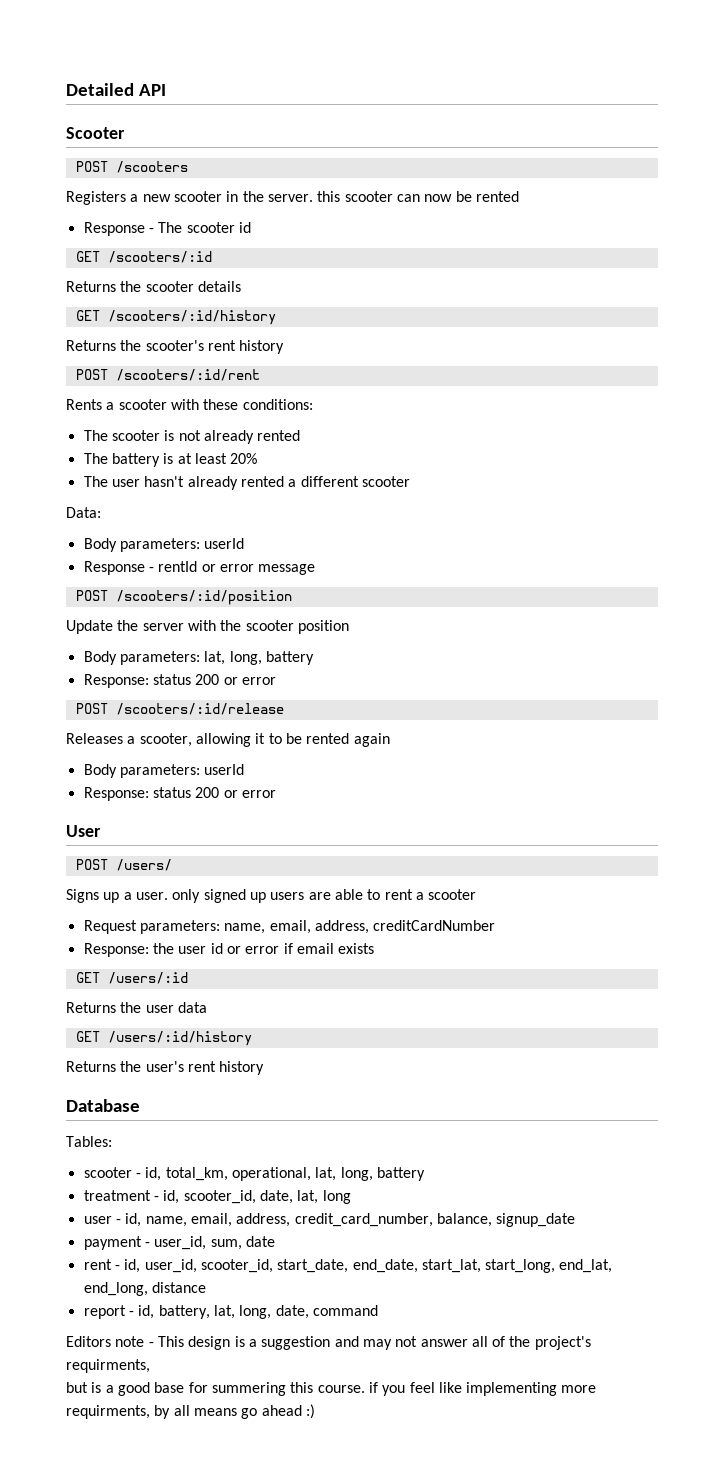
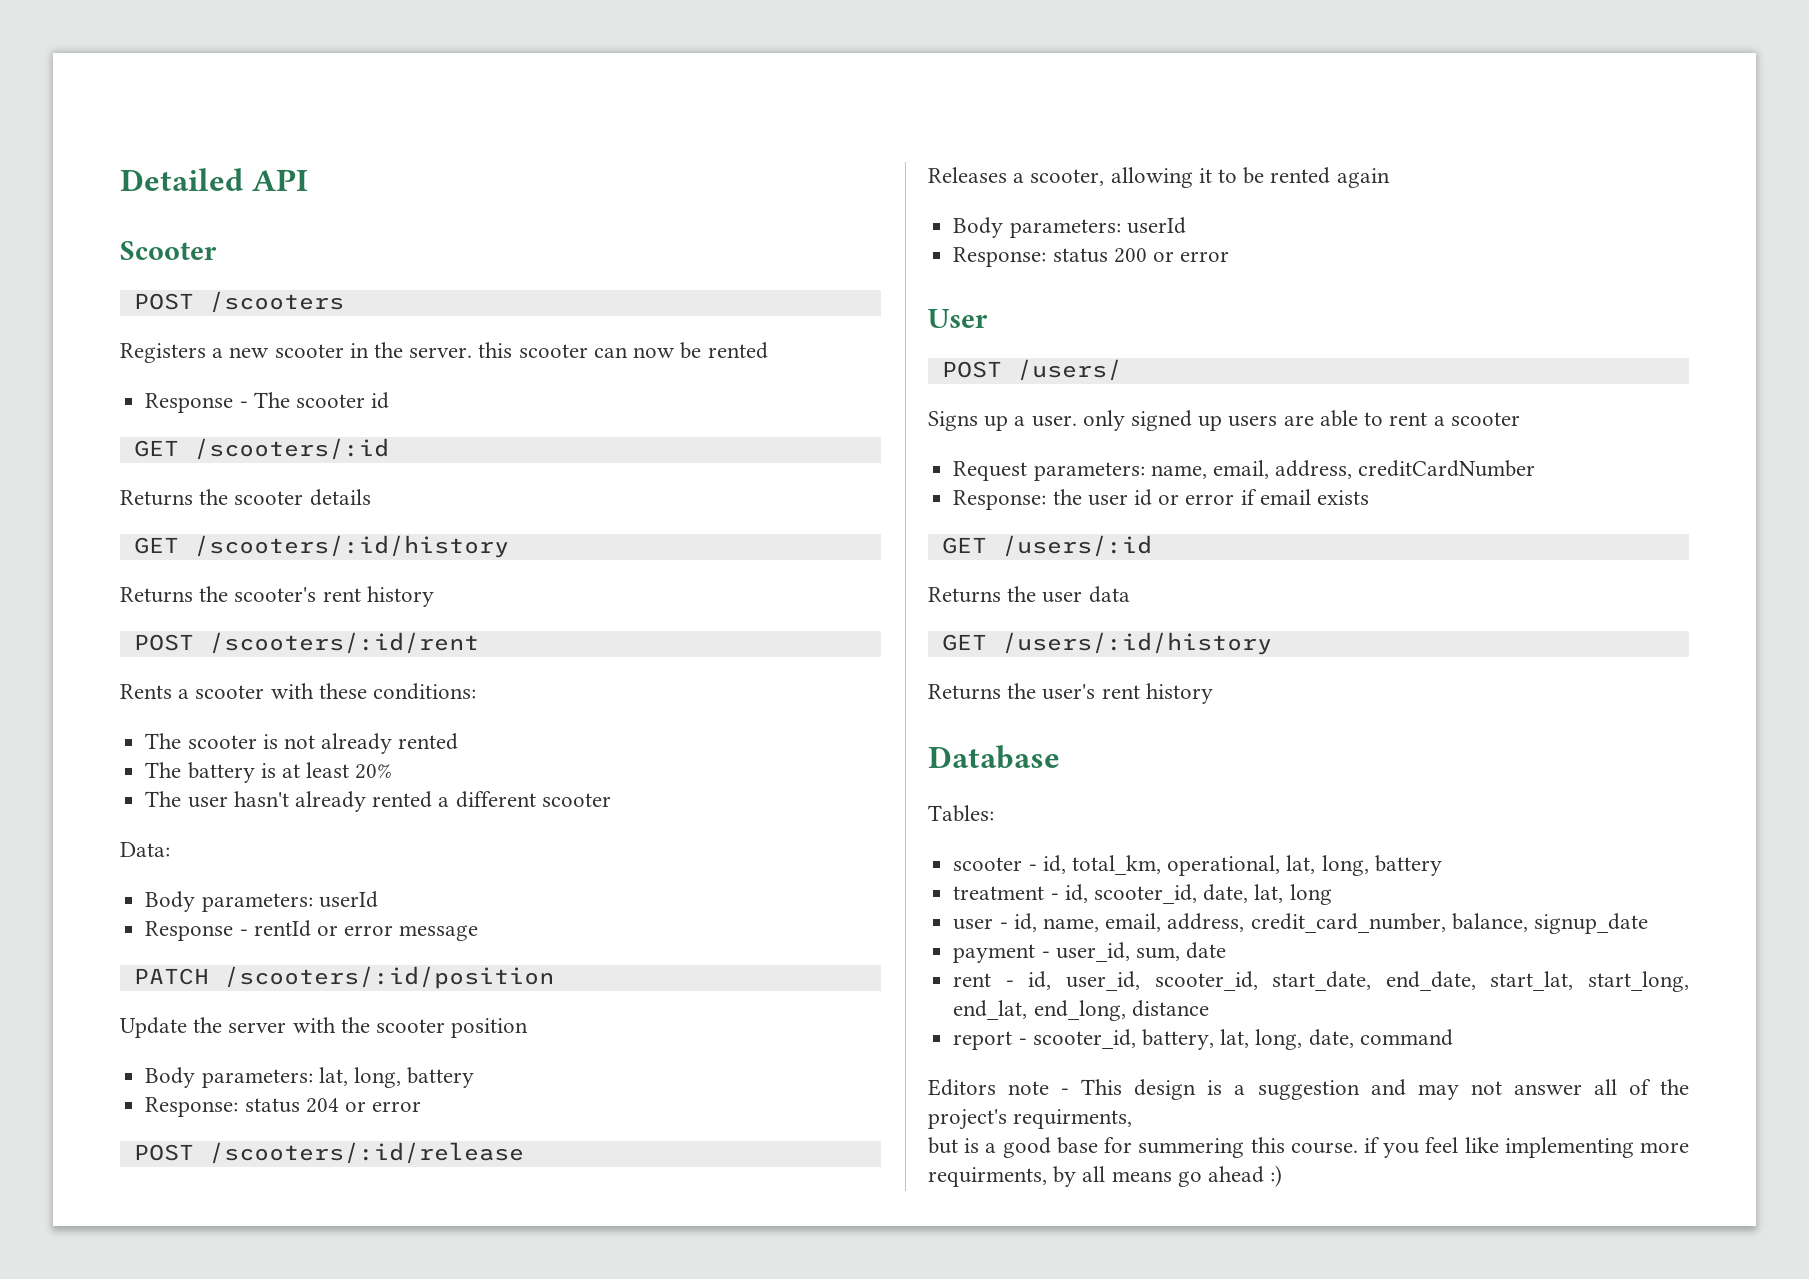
- POST /scooters/:id/position
+ PATCH /scooters/:id/position
  Body parameters: lat, long, battery
- Response: status 200 or error
+ Response: status 204 or error
- report - id, battery, lat, long, date, command
+ report - scooter_id, battery, lat, long, date, command

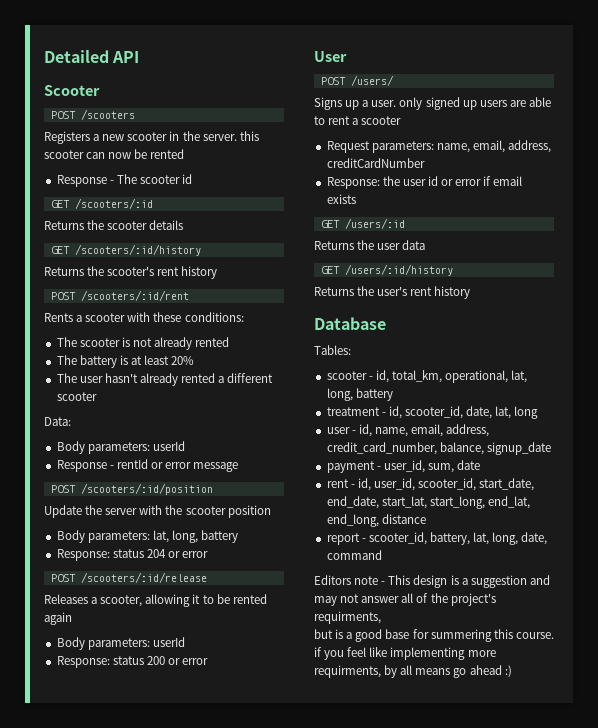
- PATCH /scooters/:id/position
+ POST /scooters/:id/position

